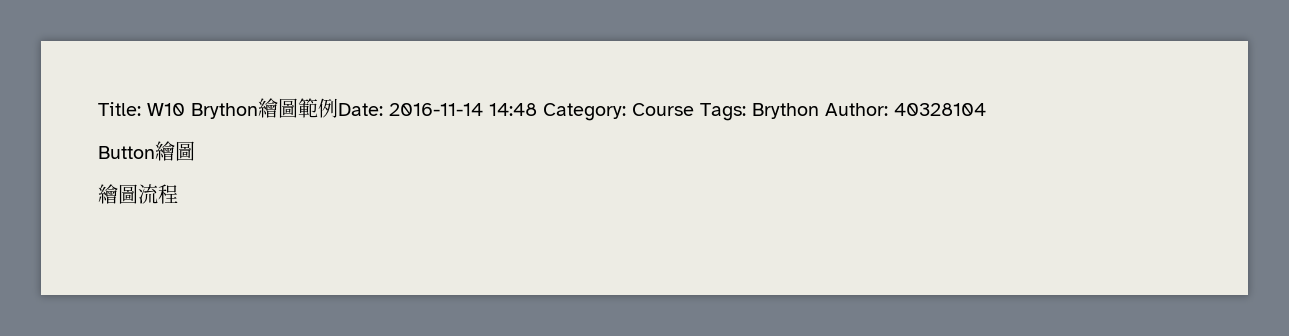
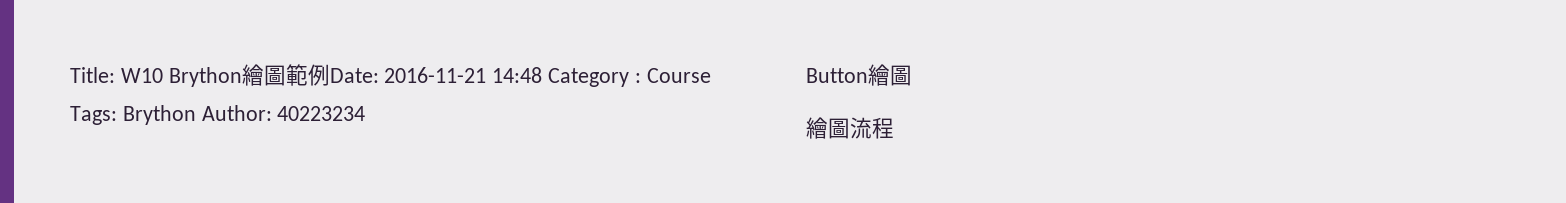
- Title: W10 Brython繪圖範例Date: 2016-11-14 14:48 Category: Course Tags: Brython Author: 40328104
+ Title: W10 Brython繪圖範例Date: 2016-11-21 14:48 Category : Course Tags: Brython Author: 40223234

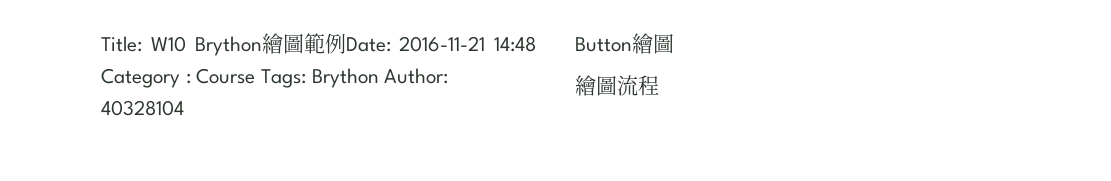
- Title: W10 Brython繪圖範例Date: 2016-11-21 14:48 Category : Course Tags: Brython Author: 40223234
+ Title: W10 Brython繪圖範例Date: 2016-11-21 14:48 Category : Course Tags: Brython Author: 40328104

